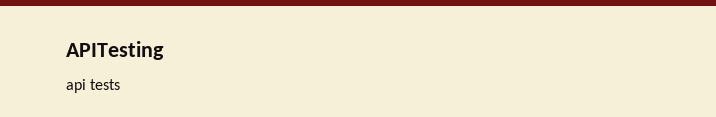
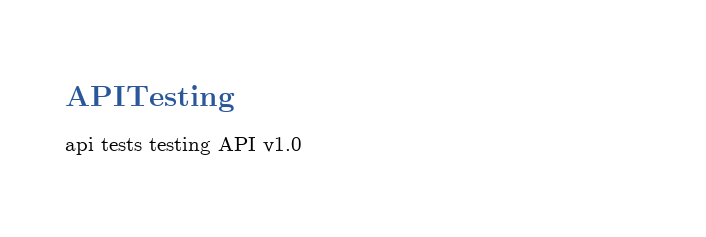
- api tests
+ api tests testing API v1.0

